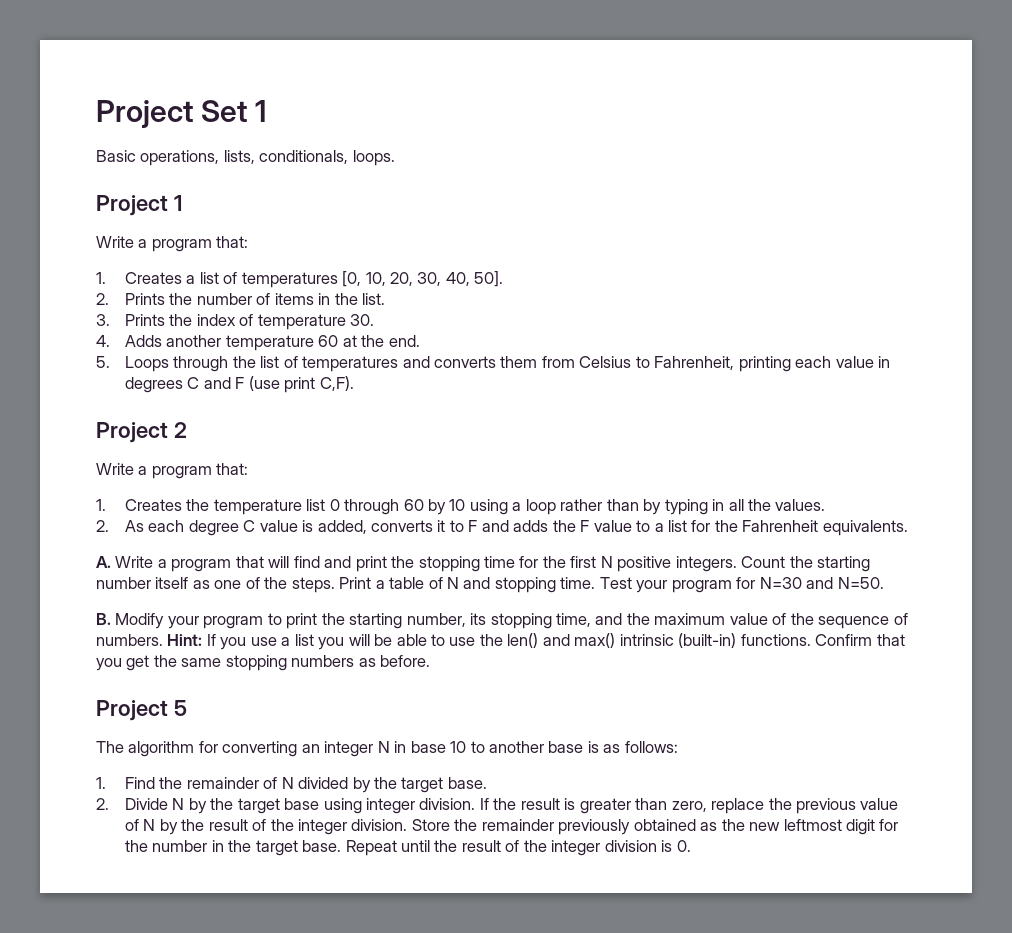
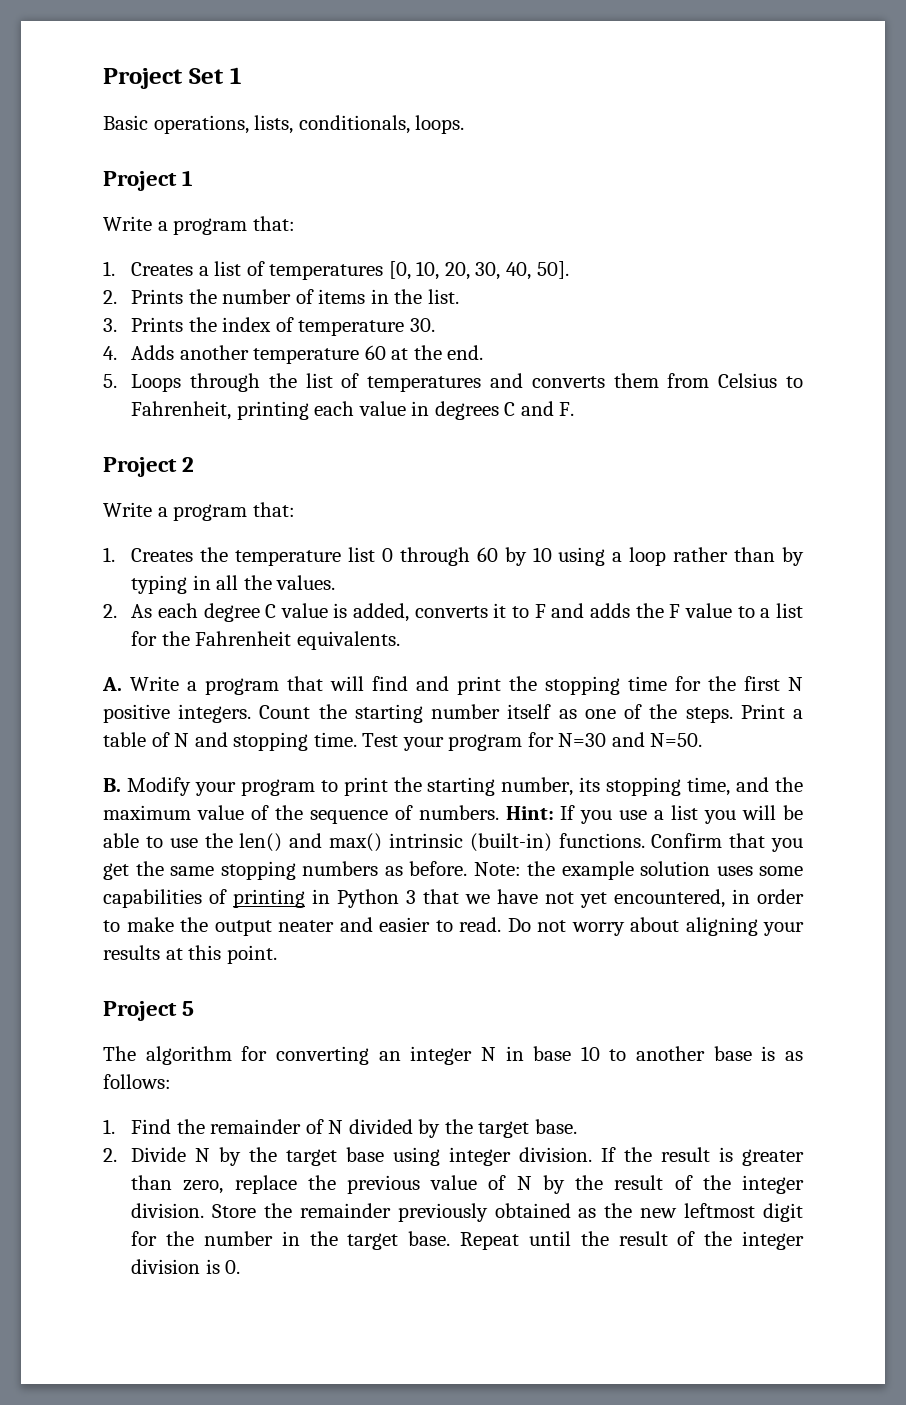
- 5. Loops through the list of temperatures and converts them from Celsius to Fahrenheit, printing each value in degrees C and F (use print C,F).
+ 5. Loops through the list of temperatures and converts them from Celsius to Fahrenheit, printing each value in degrees C and F.
+ Note: the example solution uses some capabilities of printing in Python 3 that we have not yet encountered, in order to make the output neater and easier to read. Do not worry about aligning your results at this point.

